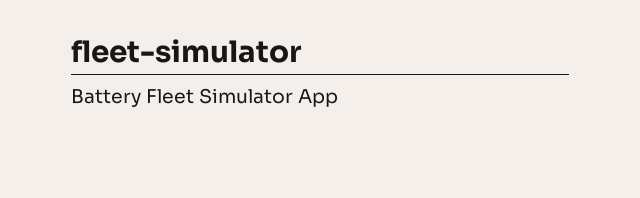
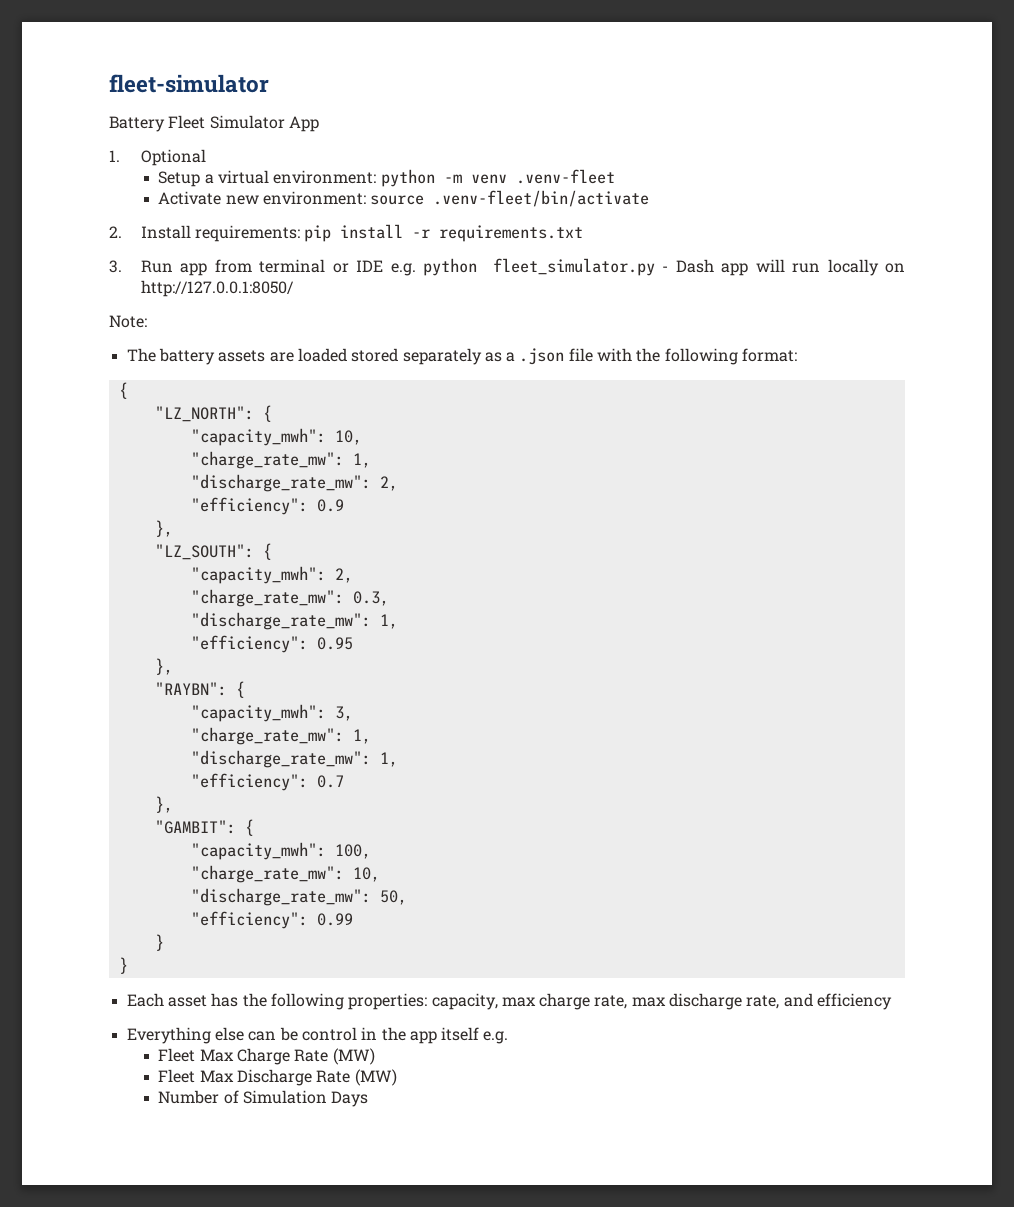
+ 1. Optional
+ Setup a virtual environment: python -m venv .venv-fleet
+ Activate new environment: source .venv-fleet/bin/activate
+ 2. Install requirements: pip install -r requirements.txt
+ 3. Run app from terminal or IDE e.g. python fleet_simulator.py - Dash app will run locally on http://127.0.0.1:8050/
+ Note:
+ The battery assets are loaded stored separately as a .json file with the following format:
+ {
+ "LZ_NORTH": {
+ "capacity_mwh": 10,
+ "charge_rate_mw": 1,
+ "discharge_rate_mw": 2,
+ "efficiency": 0.9
+ },
+ "LZ_SOUTH": {
+ "capacity_mwh": 2,
+ "charge_rate_mw": 0.3,
+ "discharge_rate_mw": 1,
+ "efficiency": 0.95
+ },
+ "RAYBN": {
+ "capacity_mwh": 3,
+ "charge_rate_mw": 1,
+ "discharge_rate_mw": 1,
+ "efficiency": 0.7
+ },
+ "GAMBIT": {
+ "capacity_mwh": 100,
+ "charge_rate_mw": 10,
+ "discharge_rate_mw": 50,
+ "efficiency": 0.99
+ }
+ }
+ Each asset has the following properties: capacity, max charge rate, max discharge rate, and efficiency
+ Everything else can be control in the app itself e.g.
+ Fleet Max Charge Rate (MW)
+ Fleet Max Discharge Rate (MW)
+ Number of Simulation Days

